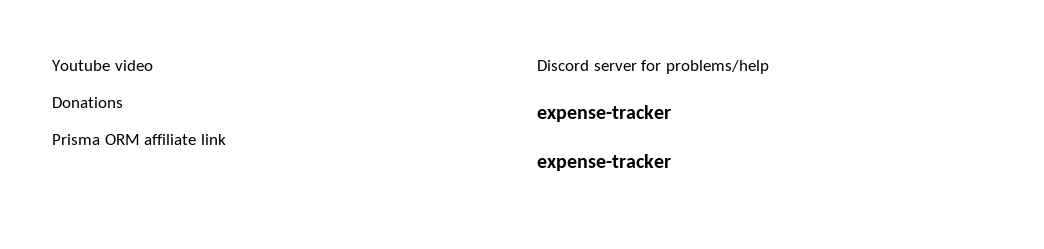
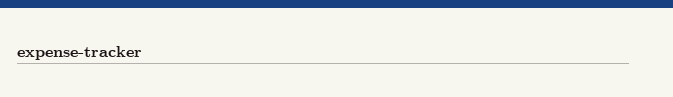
- Youtube video
- Donations
- Prisma ORM affiliate link
- Discord server for problems/help
- expense-tracker

